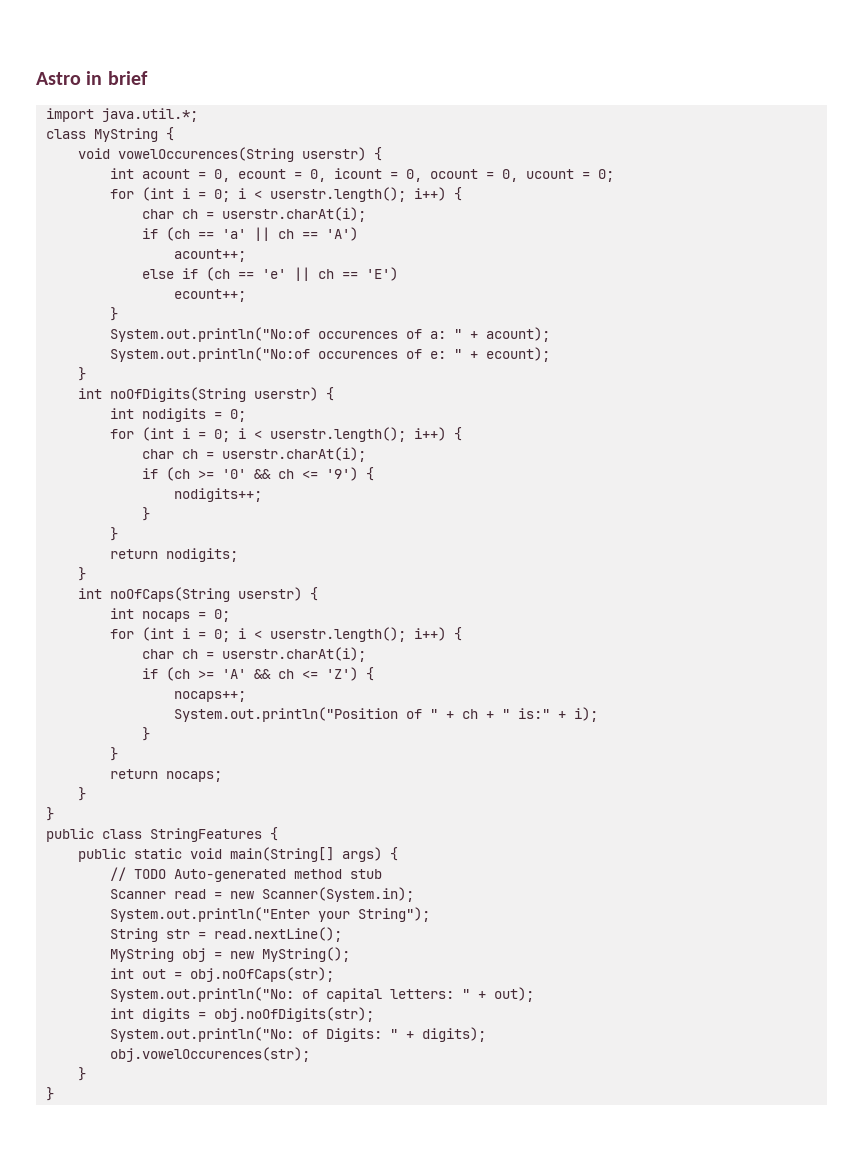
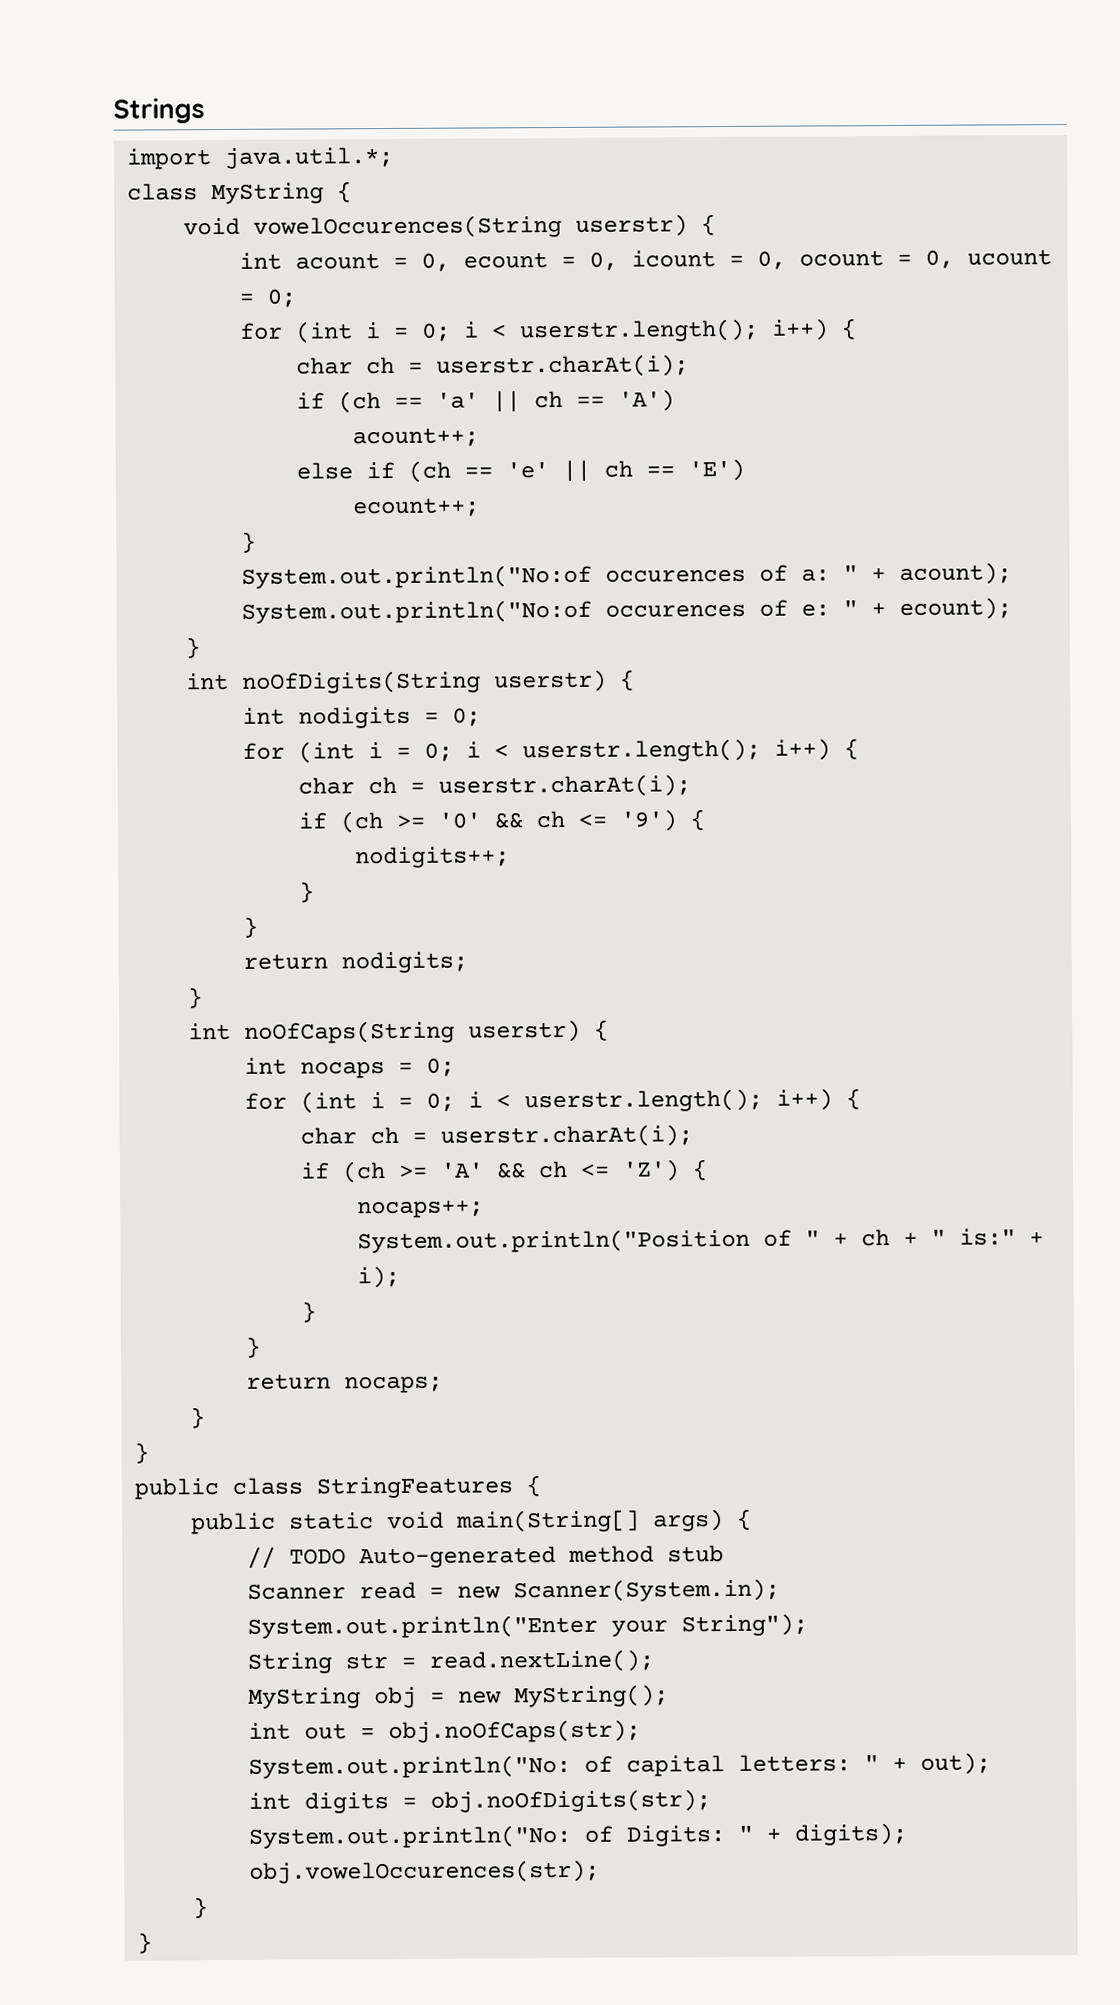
- Astro in brief
+ Strings

